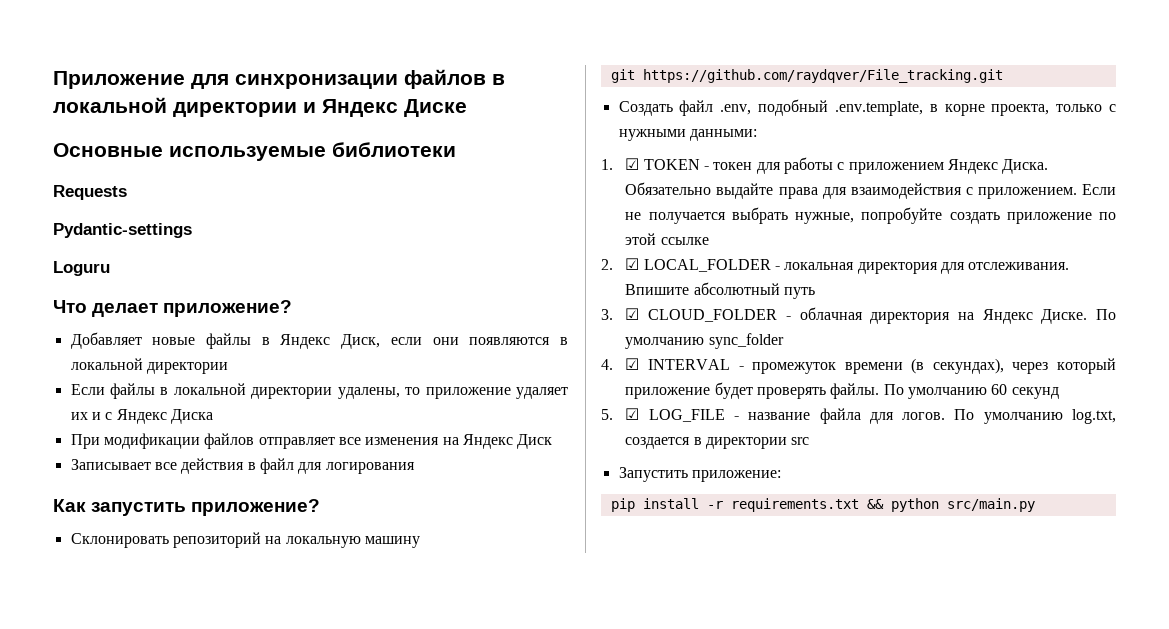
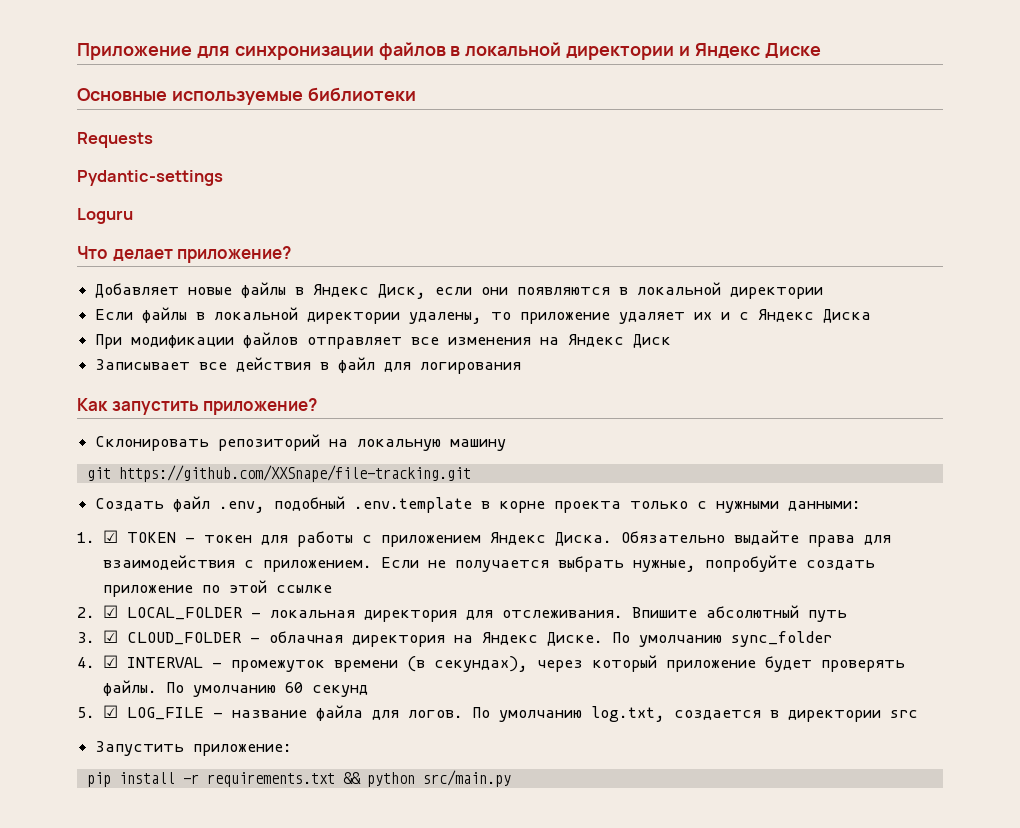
- git https://github.com/raydqver/File_tracking.git
+ git https://github.com/XXSnape/file-tracking.git
- Создать файл .env, подобный .env.template, в корне проекта, только с нужными данными:
+ Создать файл .env, подобный .env.template в корне проекта только с нужными данными:

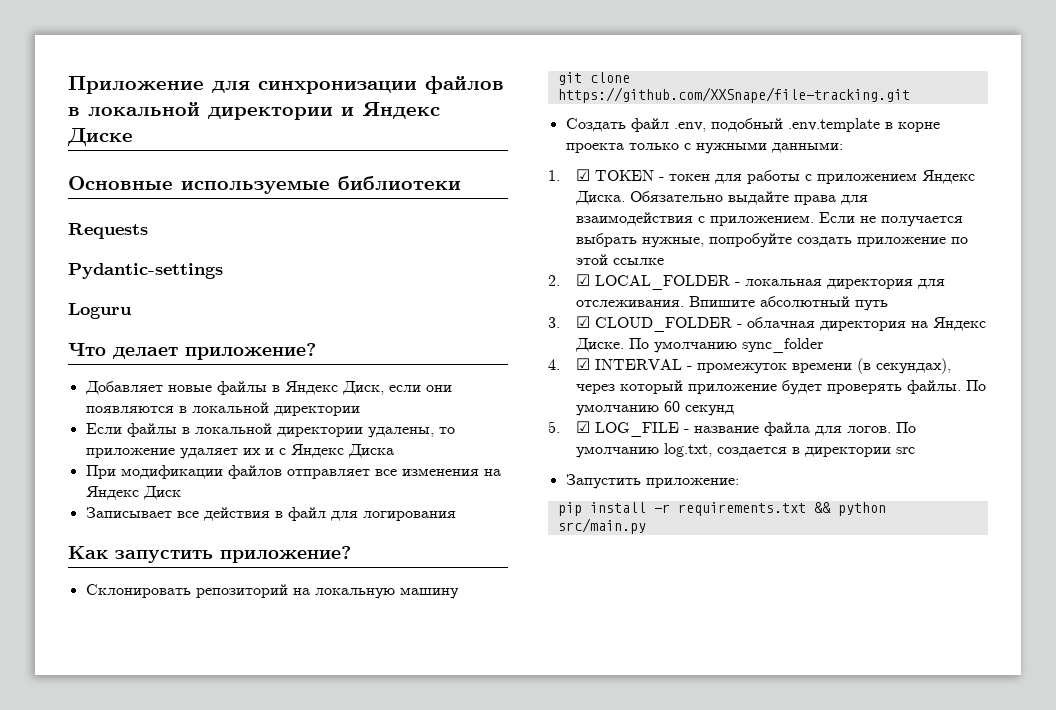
- git https://github.com/XXSnape/file-tracking.git
+ git clone https://github.com/XXSnape/file-tracking.git

